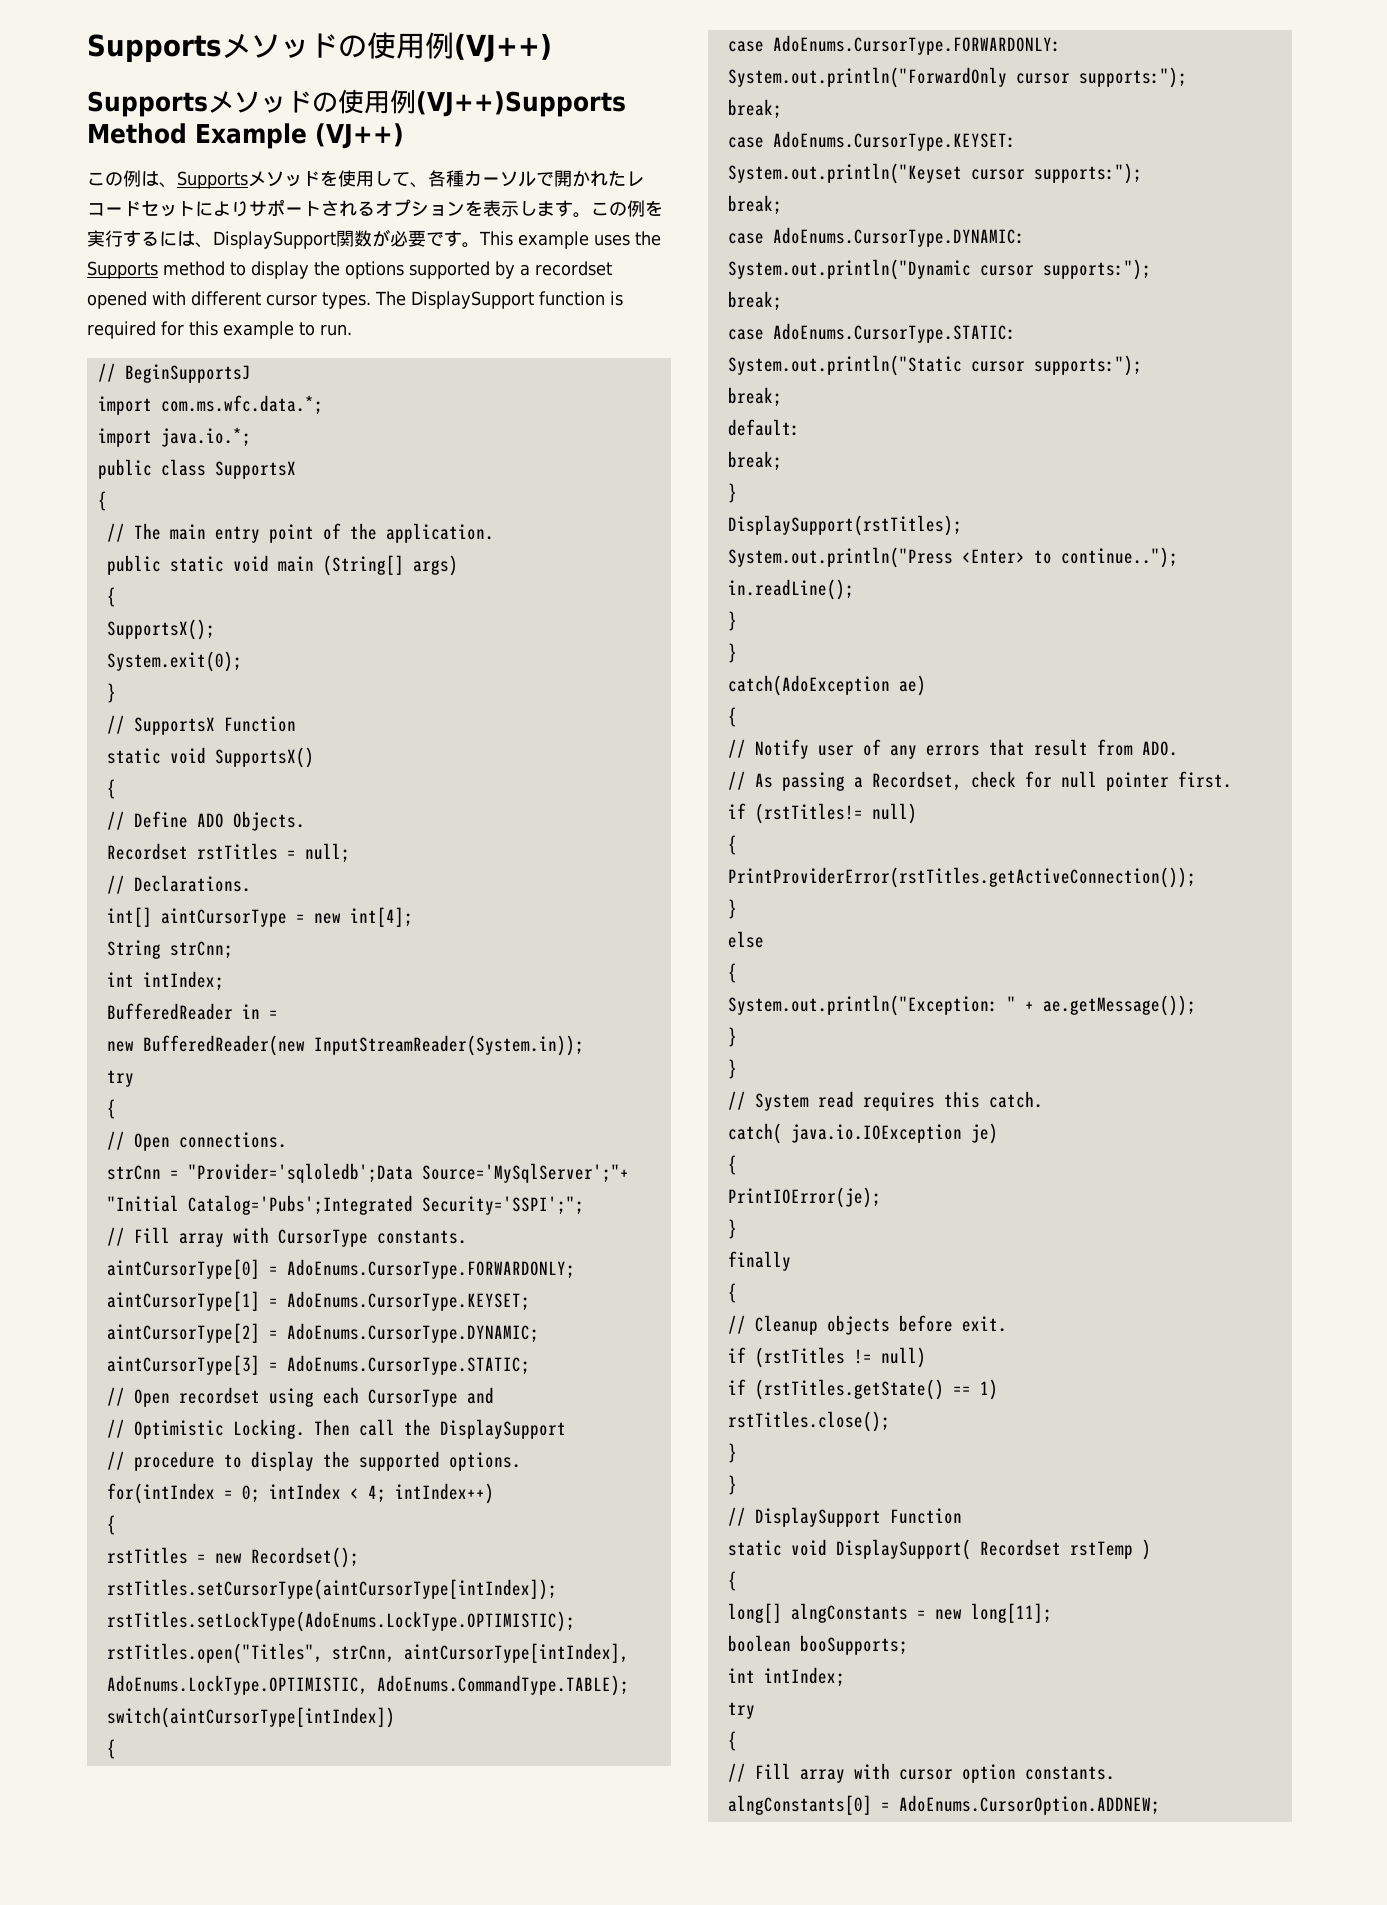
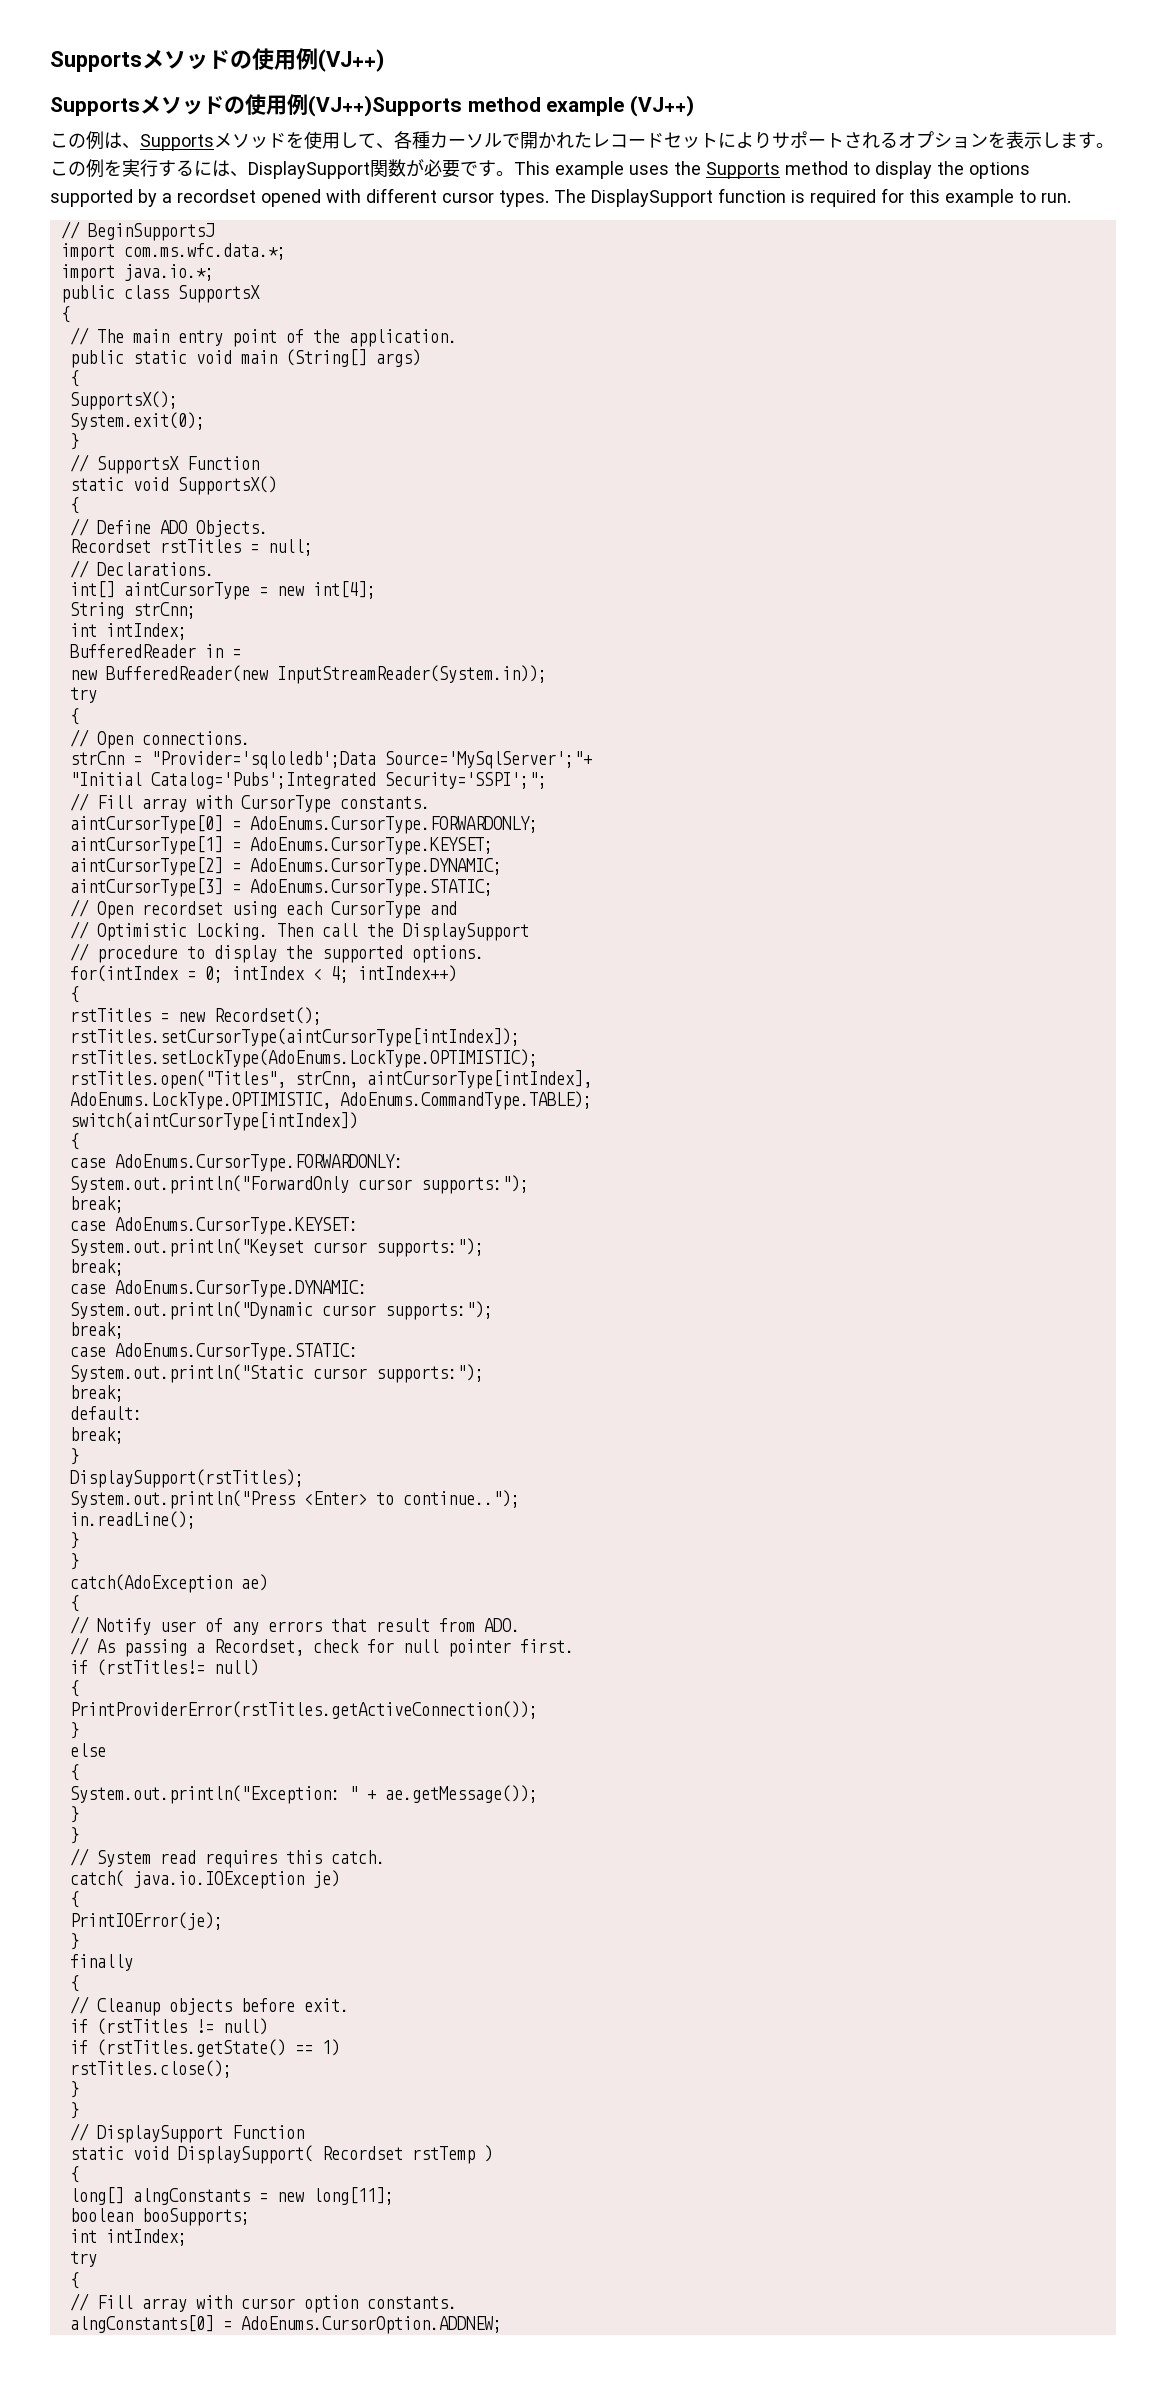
- Supportsメソッドの使用例(VJ++)Supports Method Example (VJ++)
+ Supportsメソッドの使用例(VJ++)Supports method example (VJ++)

